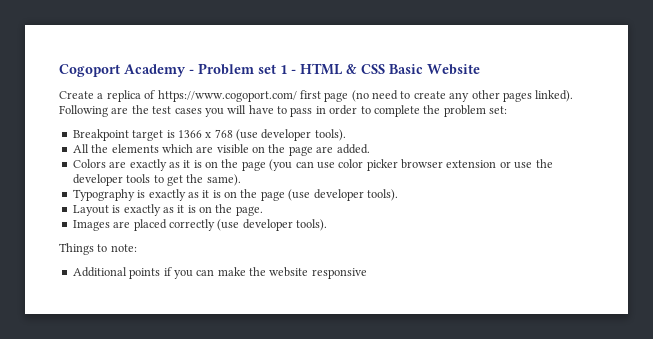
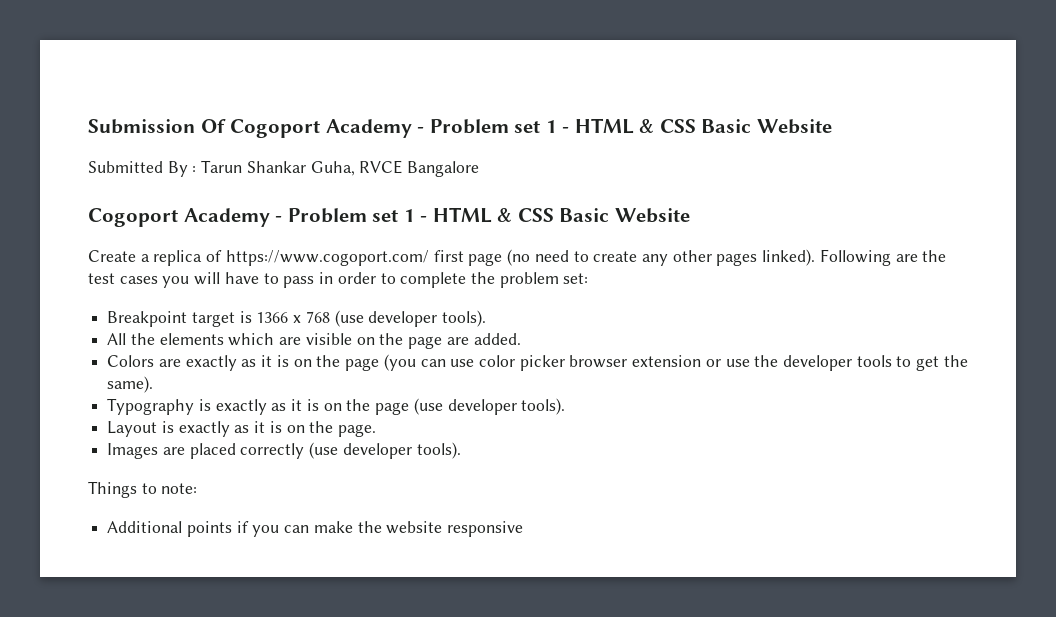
+ Submission Of Cogoport Academy - Problem set 1 - HTML & CSS Basic Website
+ Submitted By : Tarun Shankar Guha, RVCE Bangalore

